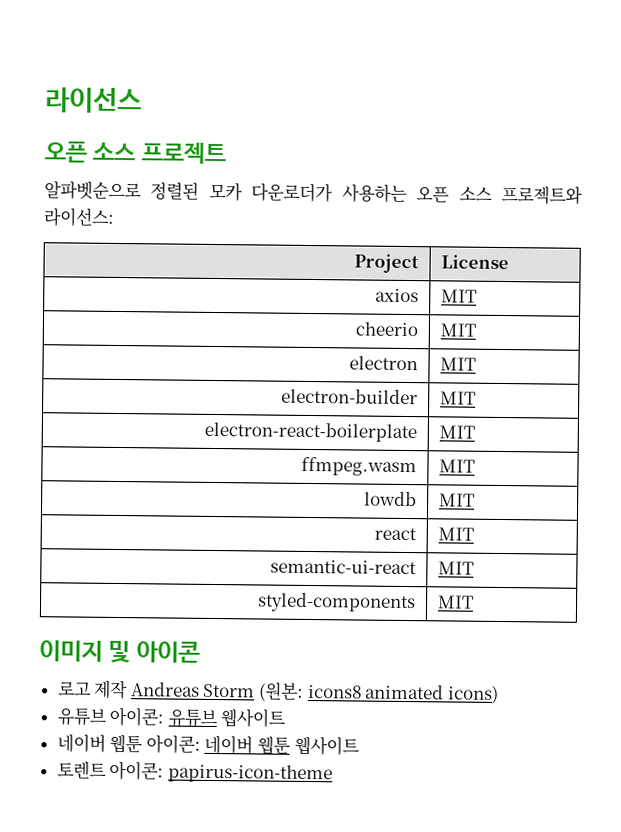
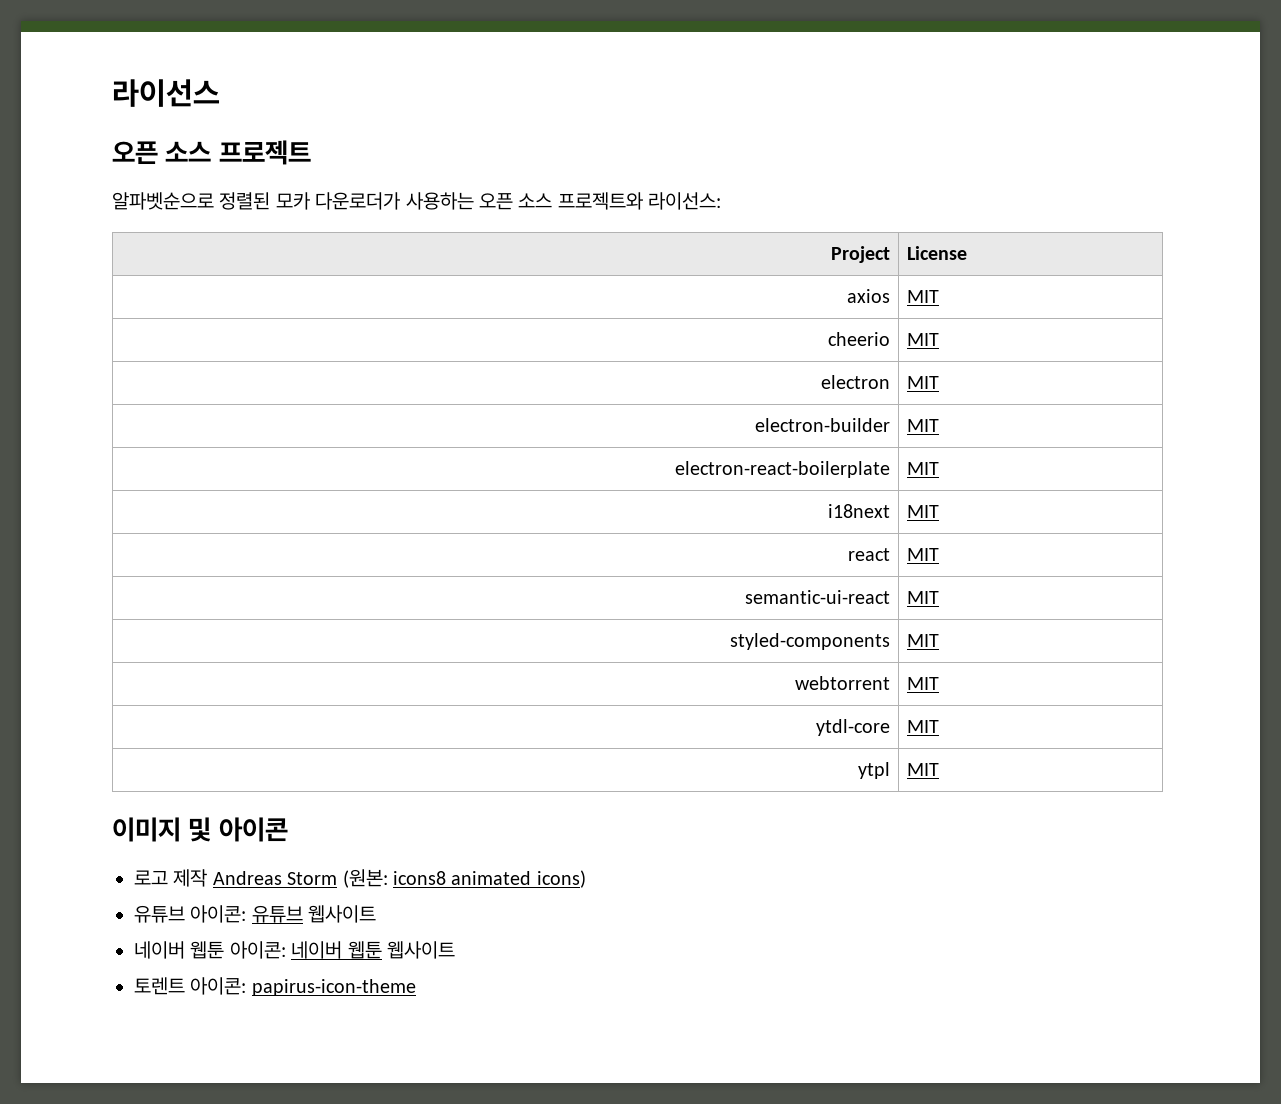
- ffmpeg.wasm | MIT
- lowdb | MIT
+ i18next | MIT
+ webtorrent | MIT
+ ytdl-core | MIT
+ ytpl | MIT

